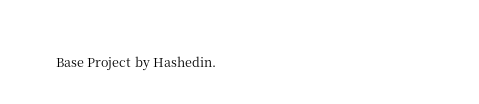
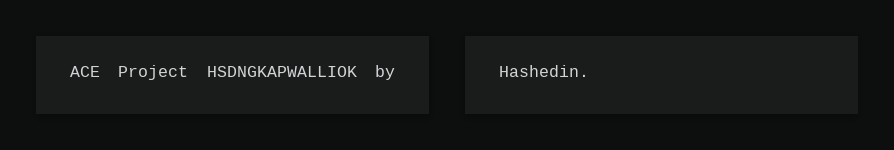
- Base Project by Hashedin.
+ ACE Project HSDNGKAPWALLIOK by Hashedin.

